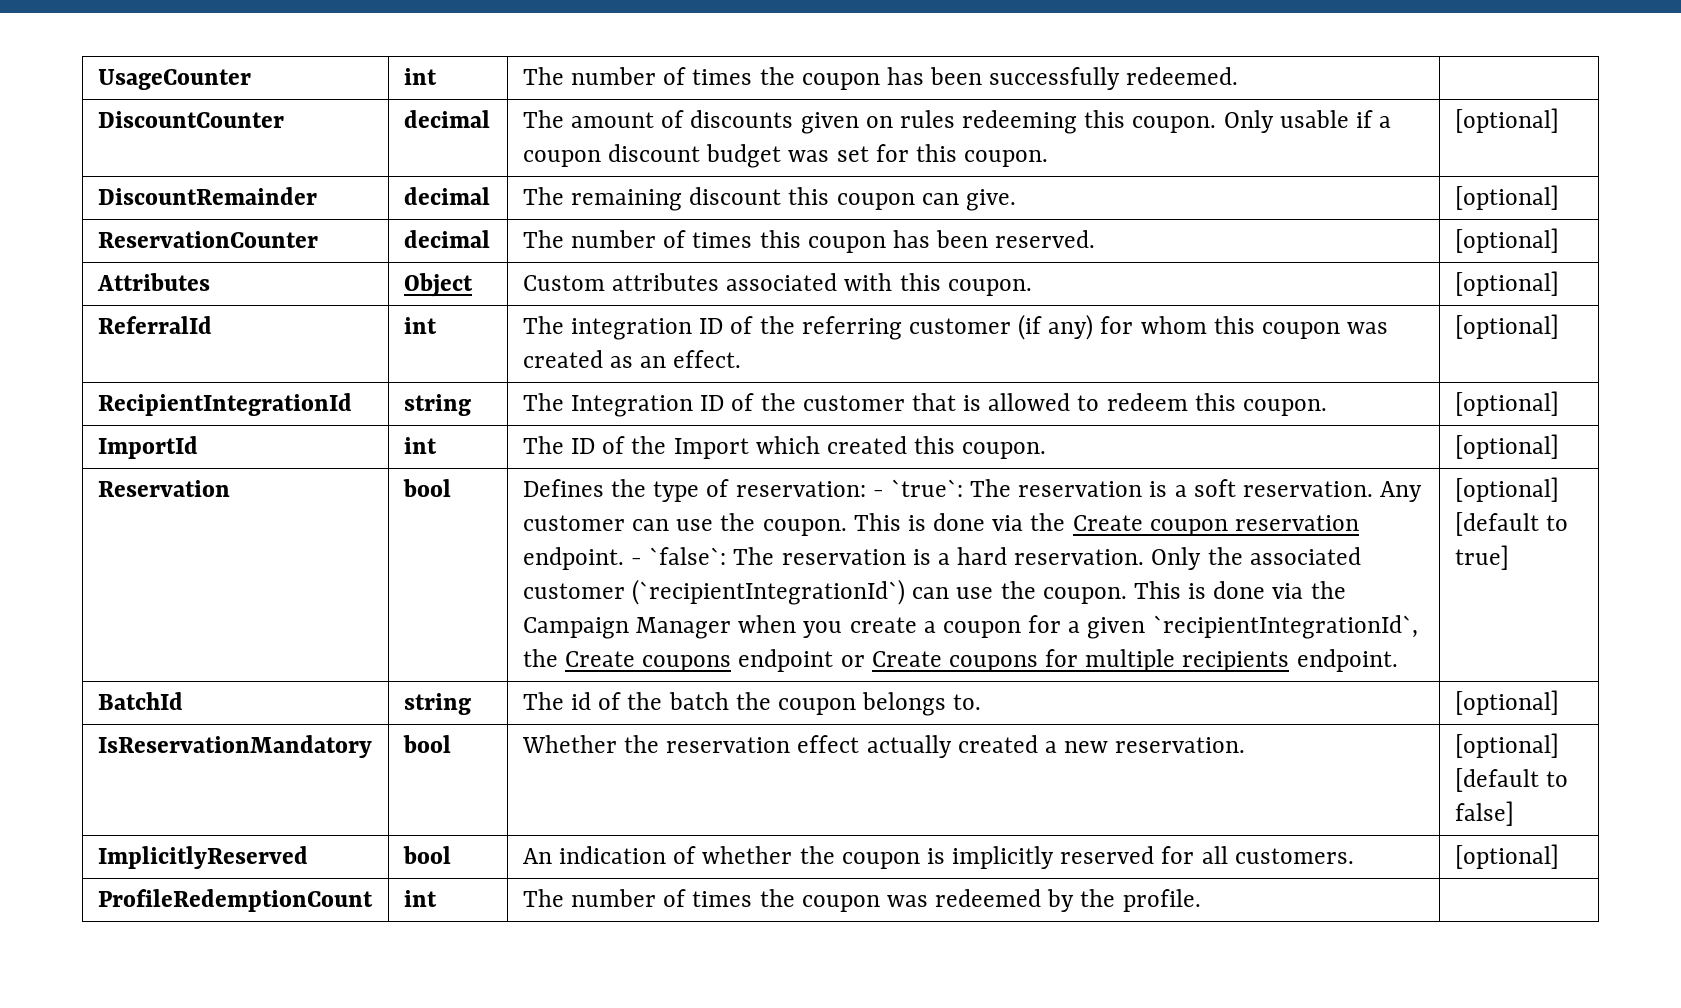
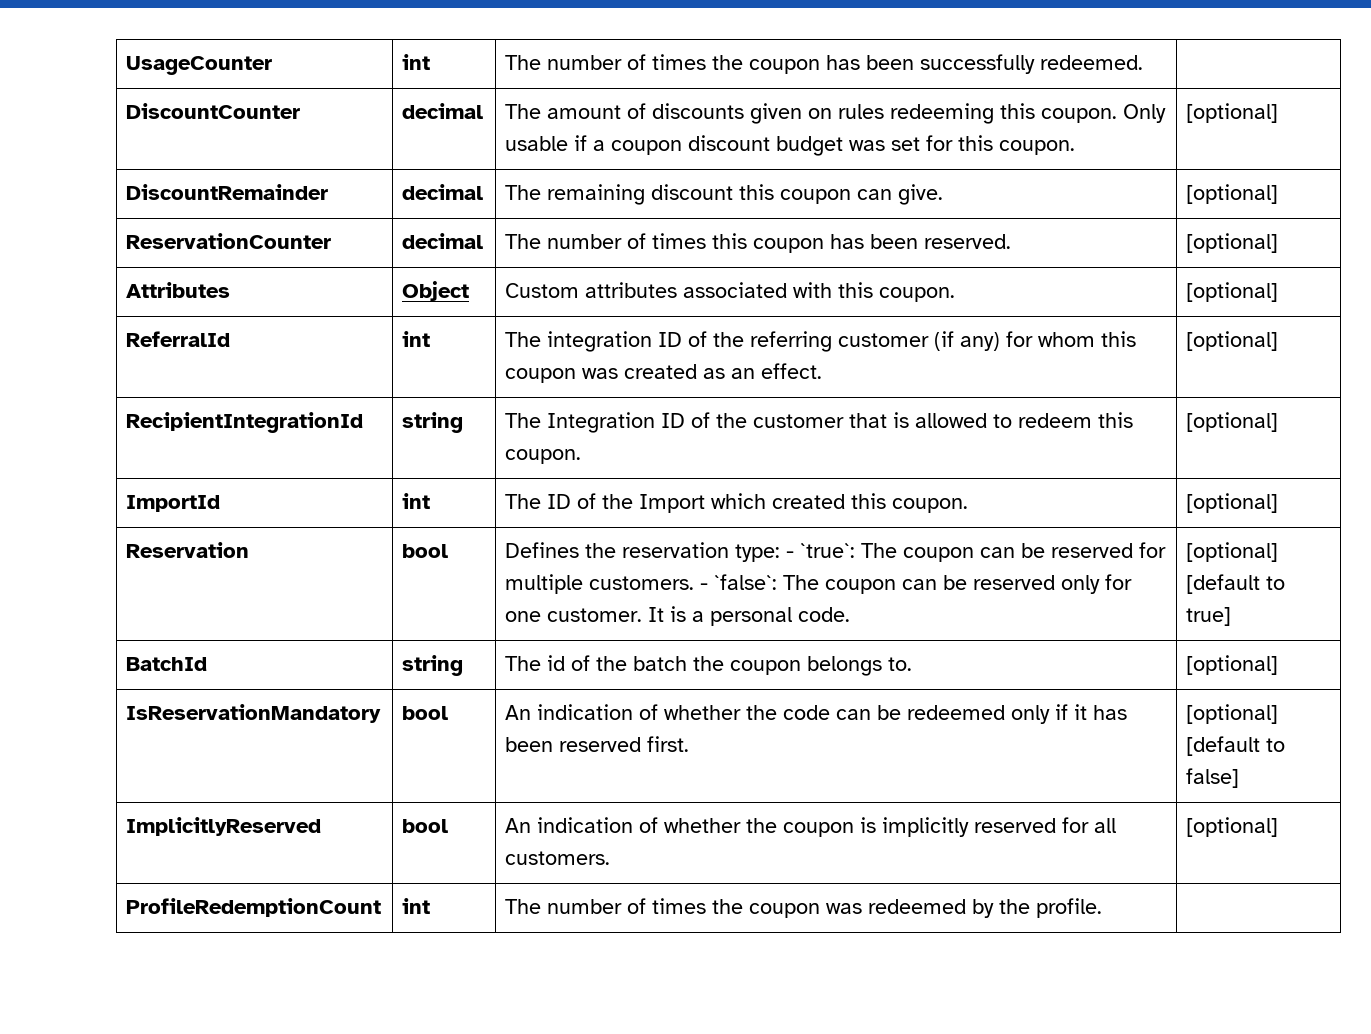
- Defines the type of reservation: - `true`: The reservation is a soft reservation. Any customer can use the coupon. This is done via the Create coupon reservation endpoint. - `false`: The reservation is a hard reservation. Only the associated customer (`recipientIntegrationId`) can use the coupon. This is done via the Campaign Manager when you create a coupon for a given `recipientIntegrationId`, the Create coupons endpoint or Create coupons for multiple recipients endpoint.
+ Defines the reservation type: - `true`: The coupon can be reserved for multiple customers. - `false`: The coupon can be reserved only for one customer. It is a personal code.
- IsReservationMandatory | bool | Whether the reservation effect actually created a new reservation. | [optional] [default to false]
+ IsReservationMandatory | bool | An indication of whether the code can be redeemed only if it has been reserved first. | [optional] [default to false]

